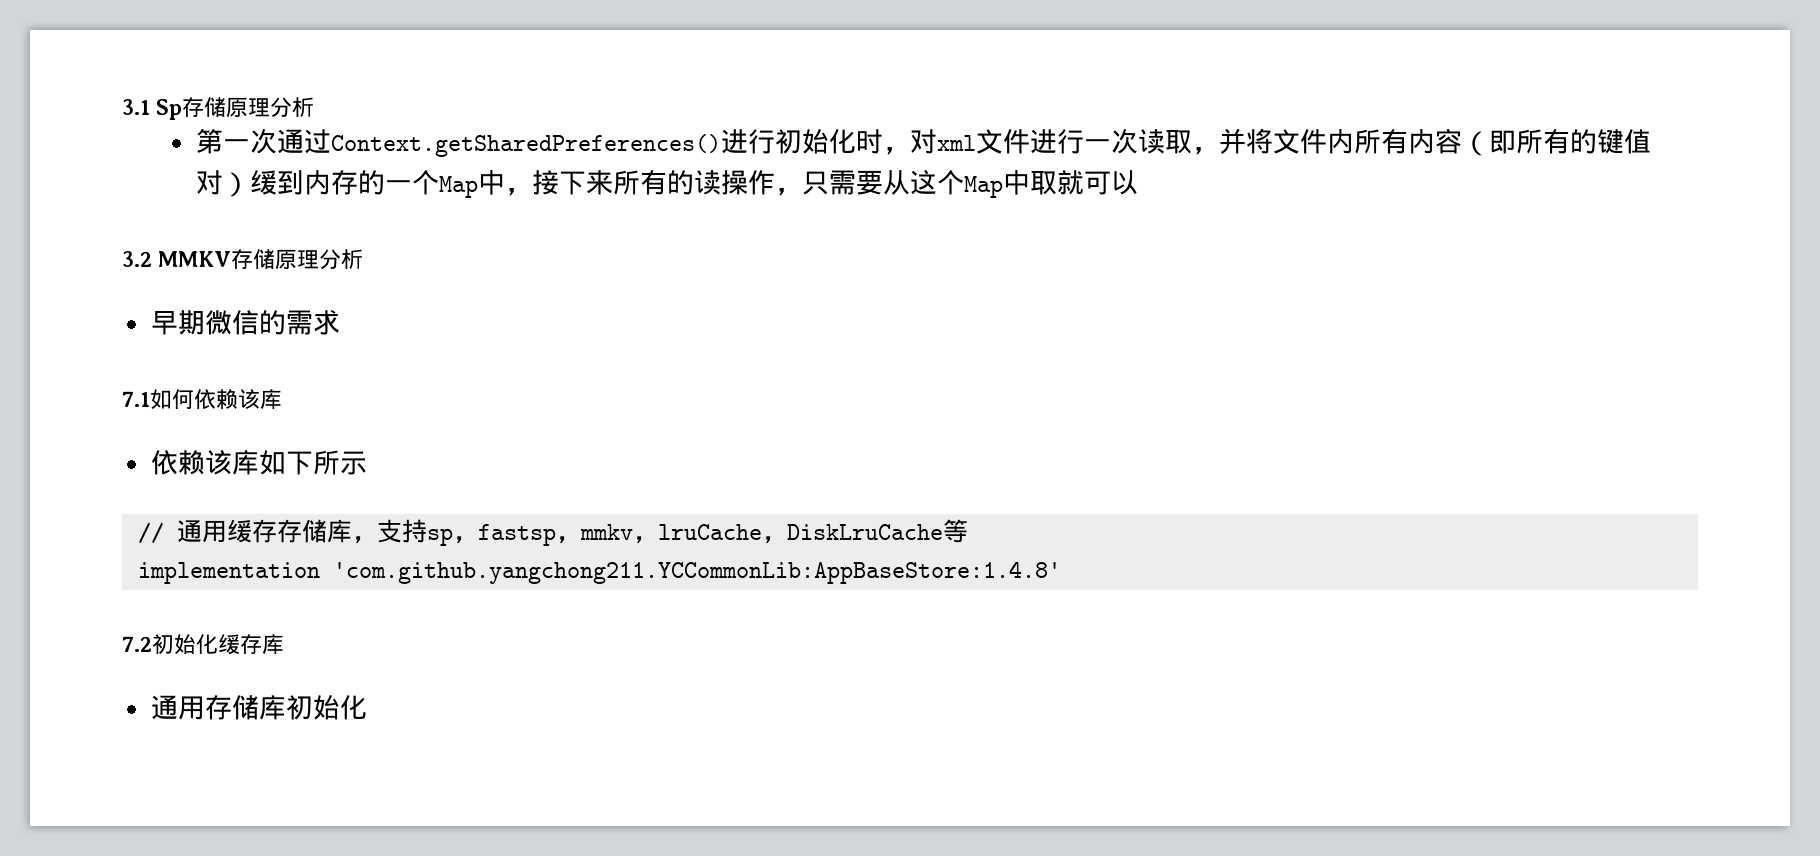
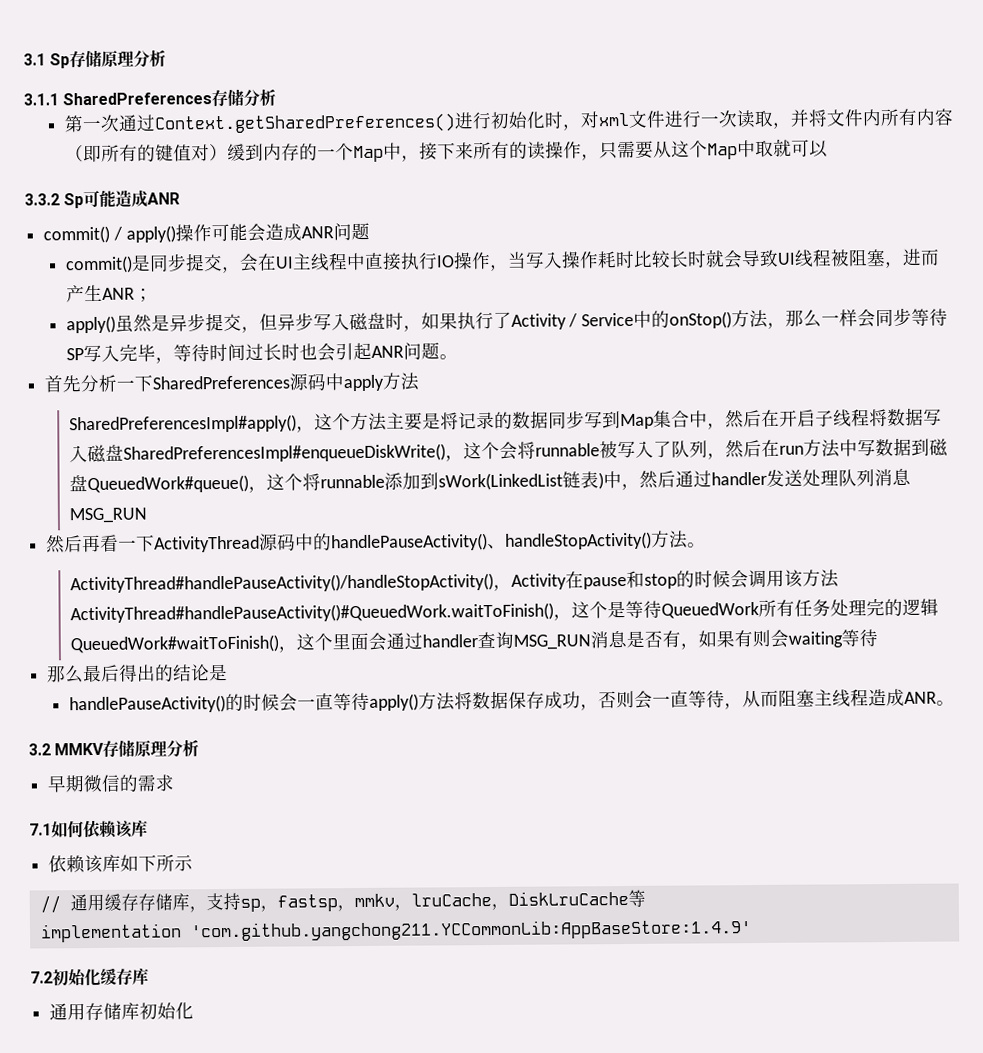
+ 3.1.1 SharedPreferences存储分析
+ 3.3.2 Sp可能造成ANR
+ commit() / apply()操作可能会造成ANR问题
+ commit()是同步提交，会在UI主线程中直接执行IO操作，当写入操作耗时比较长时就会导致UI线程被阻塞，进而产生ANR；
+ apply()虽然是异步提交，但异步写入磁盘时，如果执行了Activity / Service中的onStop()方法，那么一样会同步等待SP写入完毕，等待时间过长时也会引起ANR问题。
+ 首先分析一下SharedPreferences源码中apply方法
+ SharedPreferencesImpl#apply()，这个方法主要是将记录的数据同步写到Map集合中，然后在开启子线程将数据写入磁盘SharedPreferencesImpl#enqueueDiskWrite()，这个会将runnable被写入了队列，然后在run方法中写数据到磁盘QueuedWork#queue()，这个将runnable添加到sWork(LinkedList链表)中，然后通过handler发送处理队列消息MSG_RUN
+ 然后再看一下ActivityThread源码中的handlePauseActivity()、handleStopActivity()方法。
+ ActivityThread#handlePauseActivity()/handleStopActivity()，Activity在pause和stop的时候会调用该方法ActivityThread#handlePauseActivity()#QueuedWork.waitToFinish()，这个是等待QueuedWork所有任务处理完的逻辑QueuedWork#waitToFinish()，这个里面会通过handler查询MSG_RUN消息是否有，如果有则会waiting等待
+ 那么最后得出的结论是
+ handlePauseActivity()的时候会一直等待apply()方法将数据保存成功，否则会一直等待，从而阻塞主线程造成ANR。
- implementation 'com.github.yangchong211.YCCommonLib:AppBaseStore:1.4.8'
+ implementation 'com.github.yangchong211.YCCommonLib:AppBaseStore:1.4.9'

